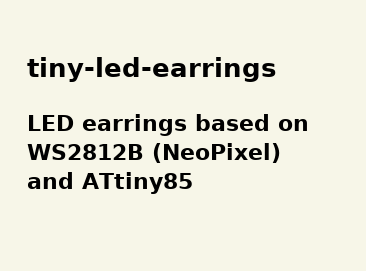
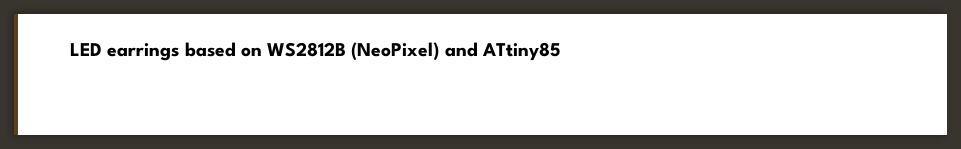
- tiny-led-earrings

